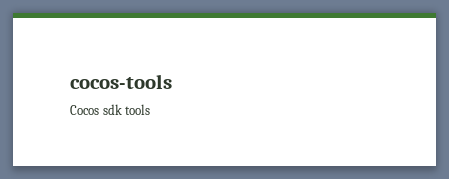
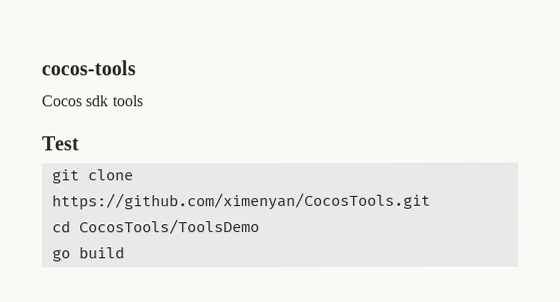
+ Test
+ git clone https://github.com/ximenyan/CocosTools.git
+ cd CocosTools/ToolsDemo
+ go build

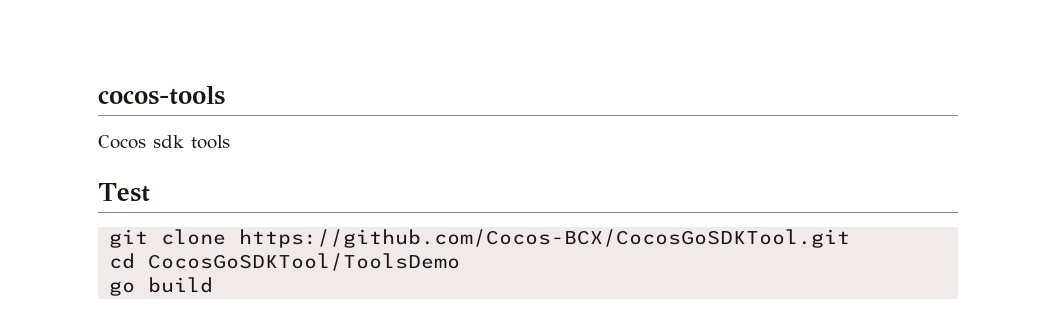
- git clone https://github.com/ximenyan/CocosTools.git
+ git clone https://github.com/Cocos-BCX/CocosGoSDKTool.git
- cd CocosTools/ToolsDemo
+ cd CocosGoSDKTool/ToolsDemo

